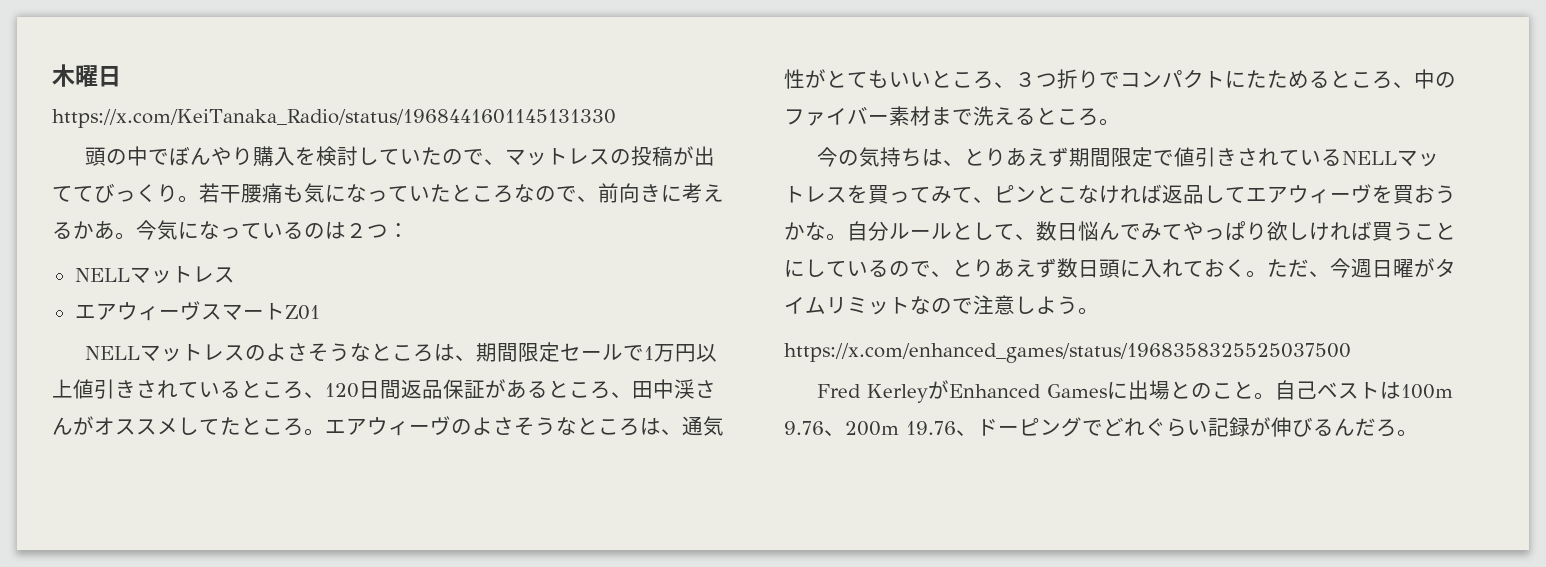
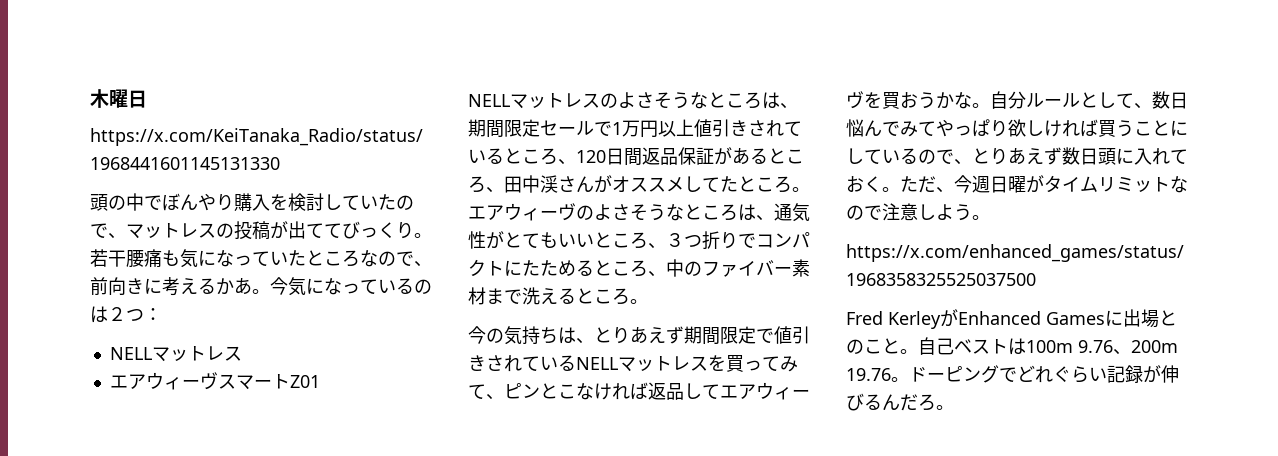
- 自己ベストは100m 9.76、200m 19.76、ドーピングでどれぐらい記録が伸びるんだろ。
+ 自己ベストは100m 9.76、200m 19.76。ドーピングでどれぐらい記録が伸びるんだろ。

